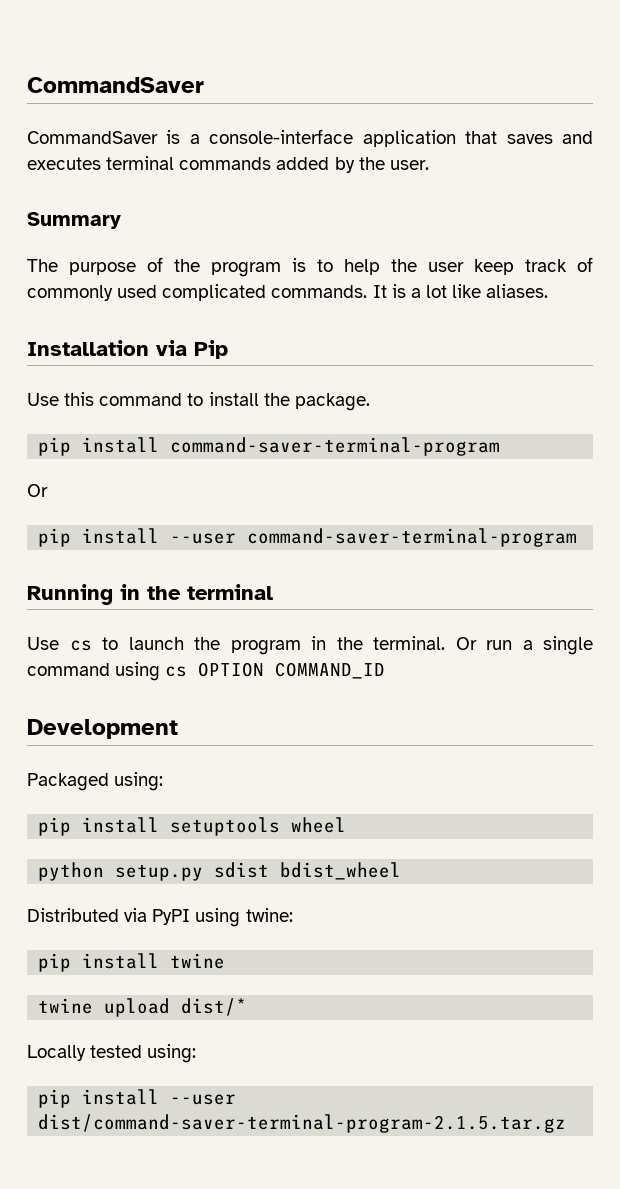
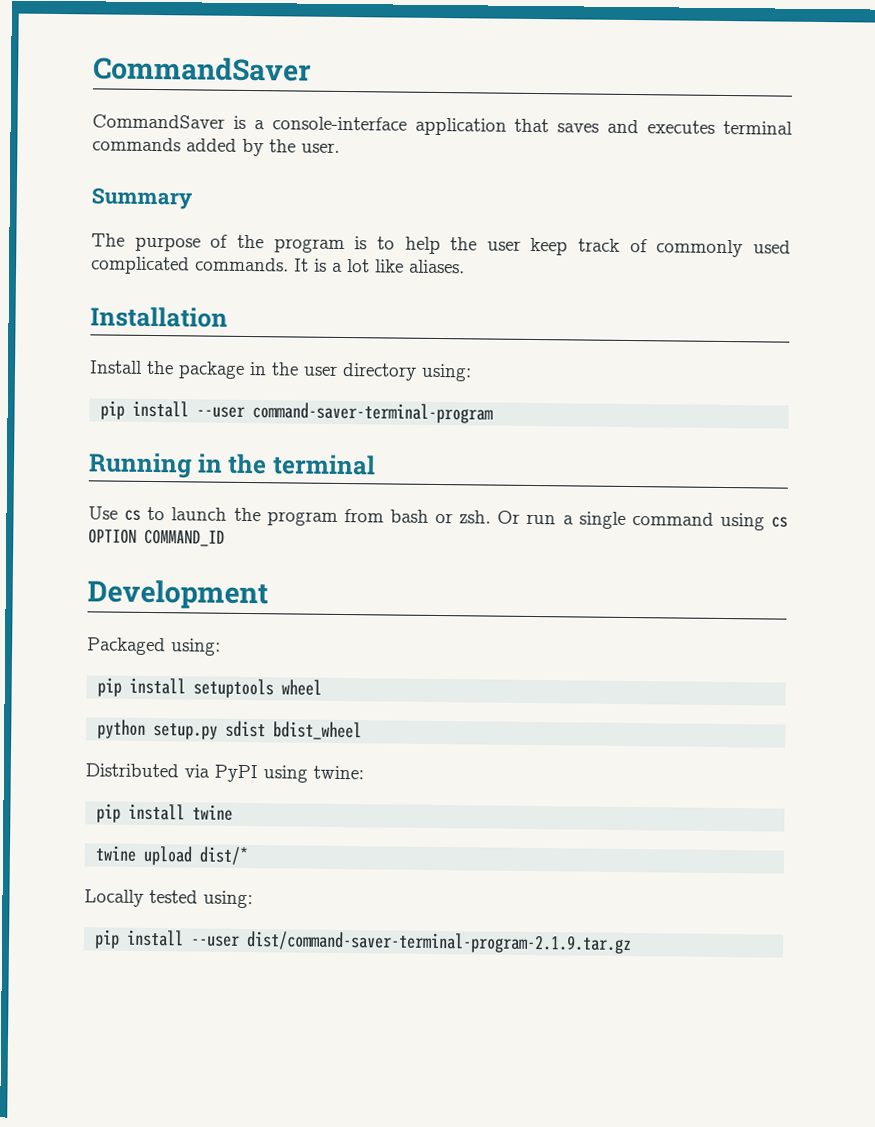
- Installation via Pip
- Use this command to install the package.
- pip install command-saver-terminal-program
- Or
+ Installation
+ Install the package in the user directory using:
- Use cs to launch the program in the terminal.
+ Use cs to launch the program from bash or zsh.
- pip install --user dist/command-saver-terminal-program-2.1.5.tar.gz
+ pip install --user dist/command-saver-terminal-program-2.1.9.tar.gz

